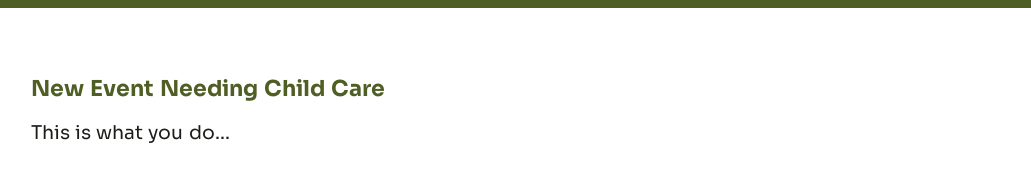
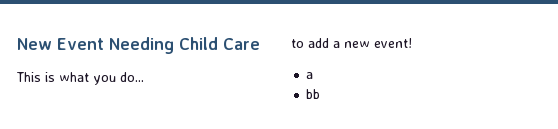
+ to add a new event!
+ a
+ bb

